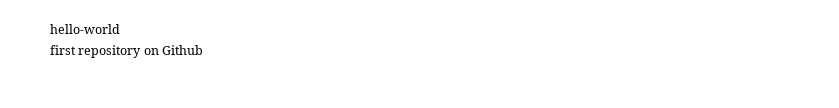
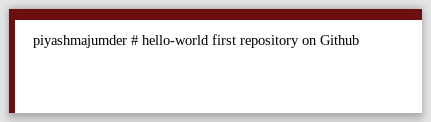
- hello-world
- first repository on Github
+ piyashmajumder # hello-world first repository on Github

